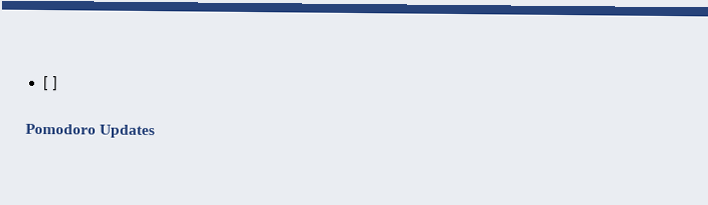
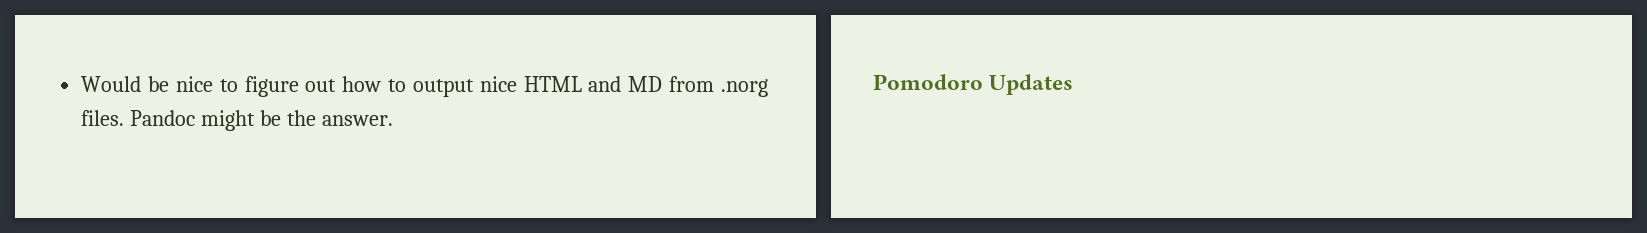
- [ ]
+ Would be nice to figure out how to output nice HTML and MD from .norg files. Pandoc might be the answer.

